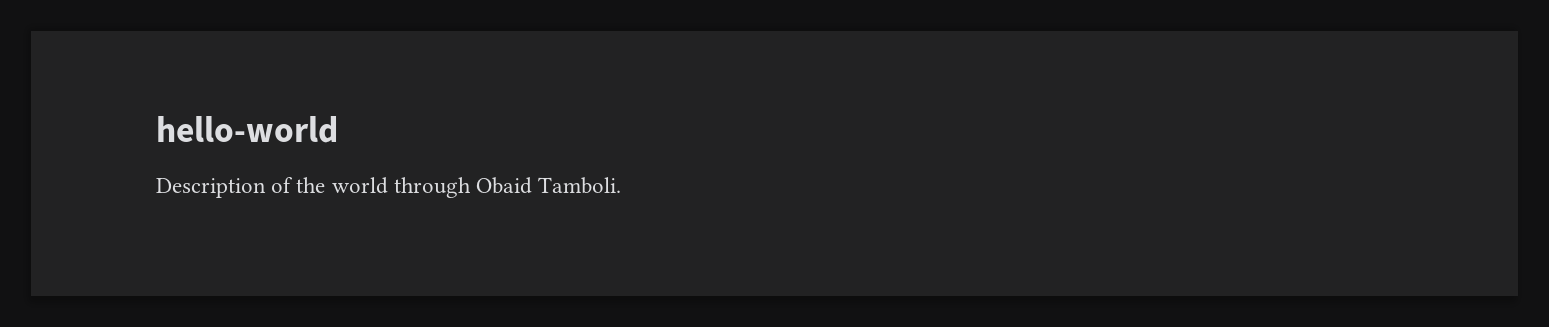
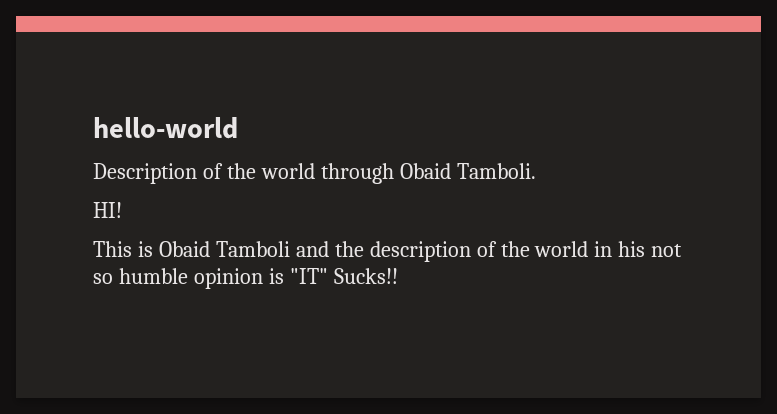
+ HI!
+ This is Obaid Tamboli and the description of the world in his not so humble opinion is "IT" Sucks!!

